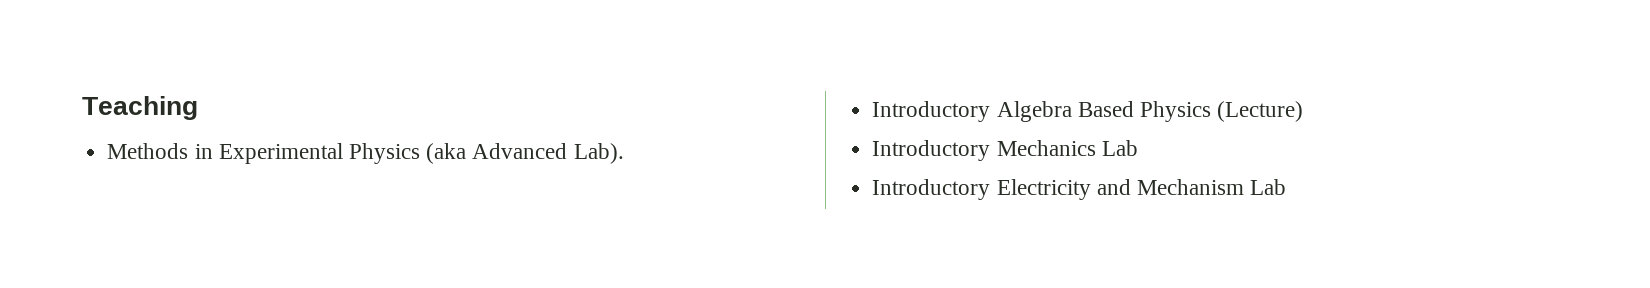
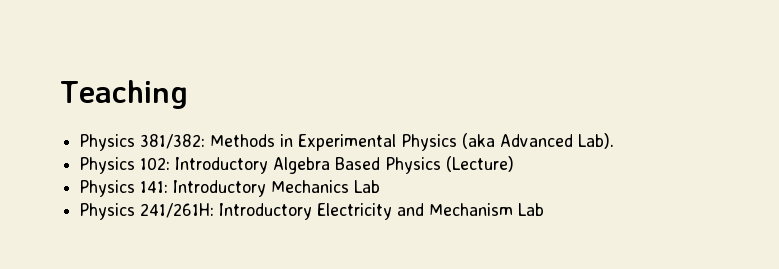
- Methods in Experimental Physics (aka Advanced Lab).
+ Physics 381/382: Methods in Experimental Physics (aka Advanced Lab).
- Introductory Algebra Based Physics (Lecture)
+ Physics 102: Introductory Algebra Based Physics (Lecture)
- Introductory Mechanics Lab
+ Physics 141: Introductory Mechanics Lab
- Introductory Electricity and Mechanism Lab
+ Physics 241/261H: Introductory Electricity and Mechanism Lab

